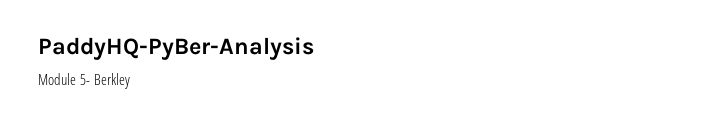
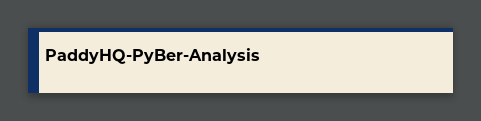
- Module 5- Berkley

